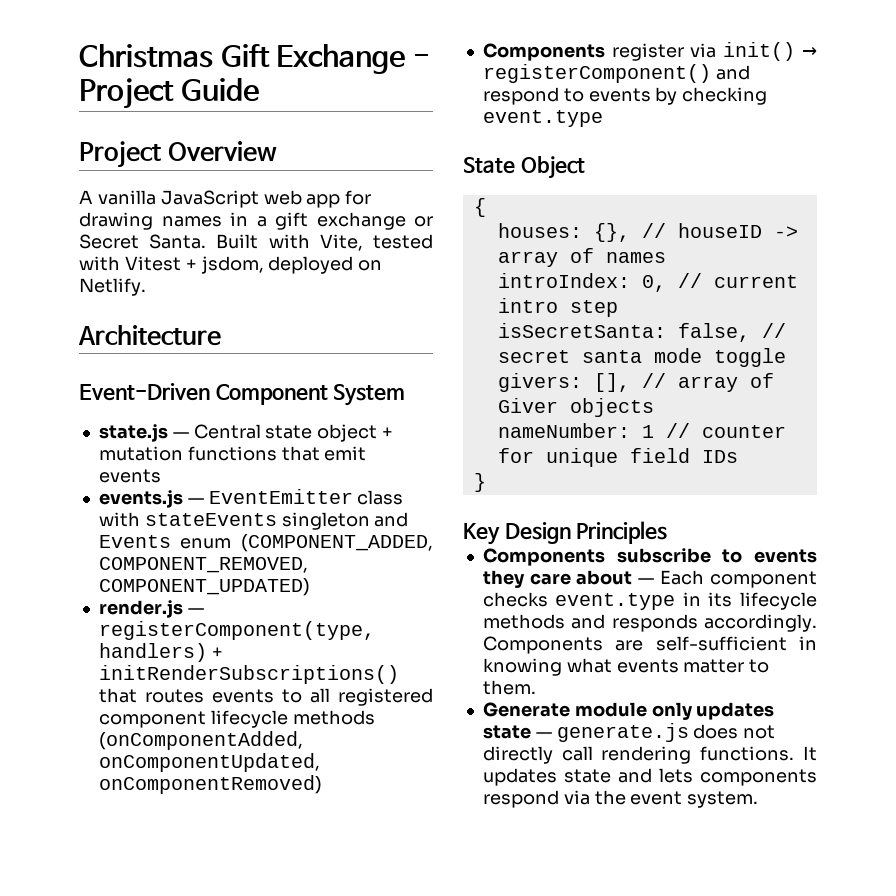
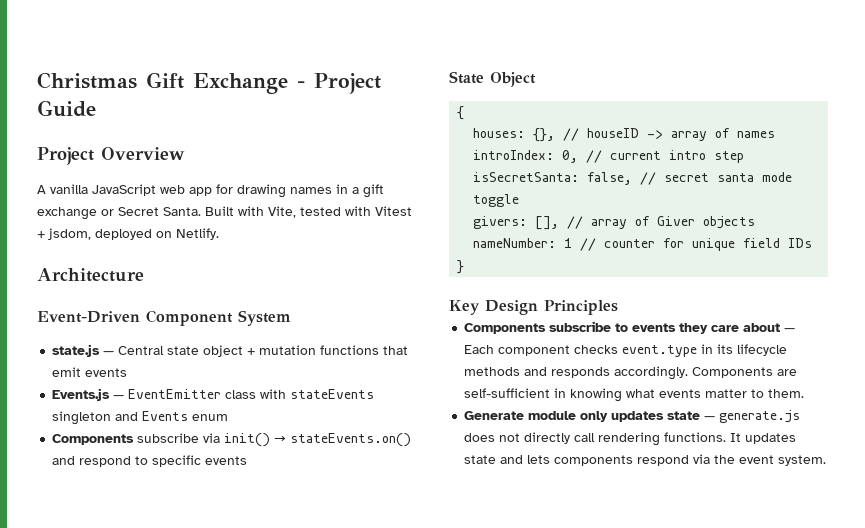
- events.js — EventEmitter class with stateEvents singleton and Events enum (COMPONENT_ADDED, COMPONENT_REMOVED, COMPONENT_UPDATED)
- render.js — registerComponent(type, handlers) + initRenderSubscriptions() that routes events to all registered component lifecycle methods (onComponentAdded, onComponentUpdated, onComponentRemoved)
- Components register via init() → registerComponent() and respond to events by checking event.type
+ Events.js — EventEmitter class with stateEvents singleton and Events enum
+ Components subscribe via init() → stateEvents.on() and respond to specific events

